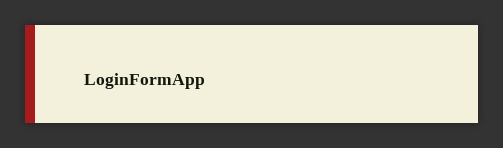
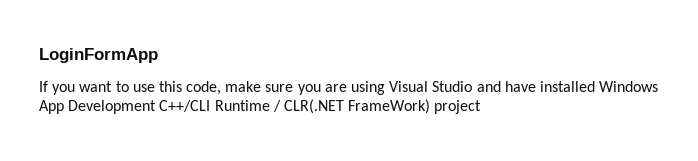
+ If you want to use this code, make sure you are using Visual Studio and have installed Windows App Development C++/CLI Runtime / CLR(.NET FrameWork) project

